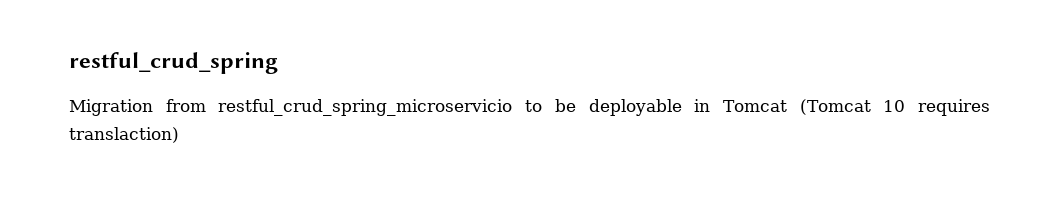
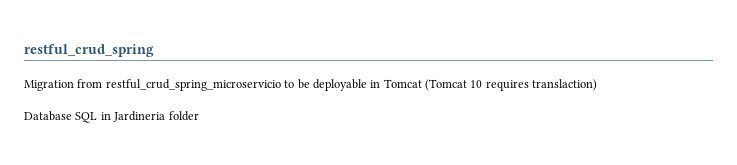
+ Database SQL in Jardineria folder

